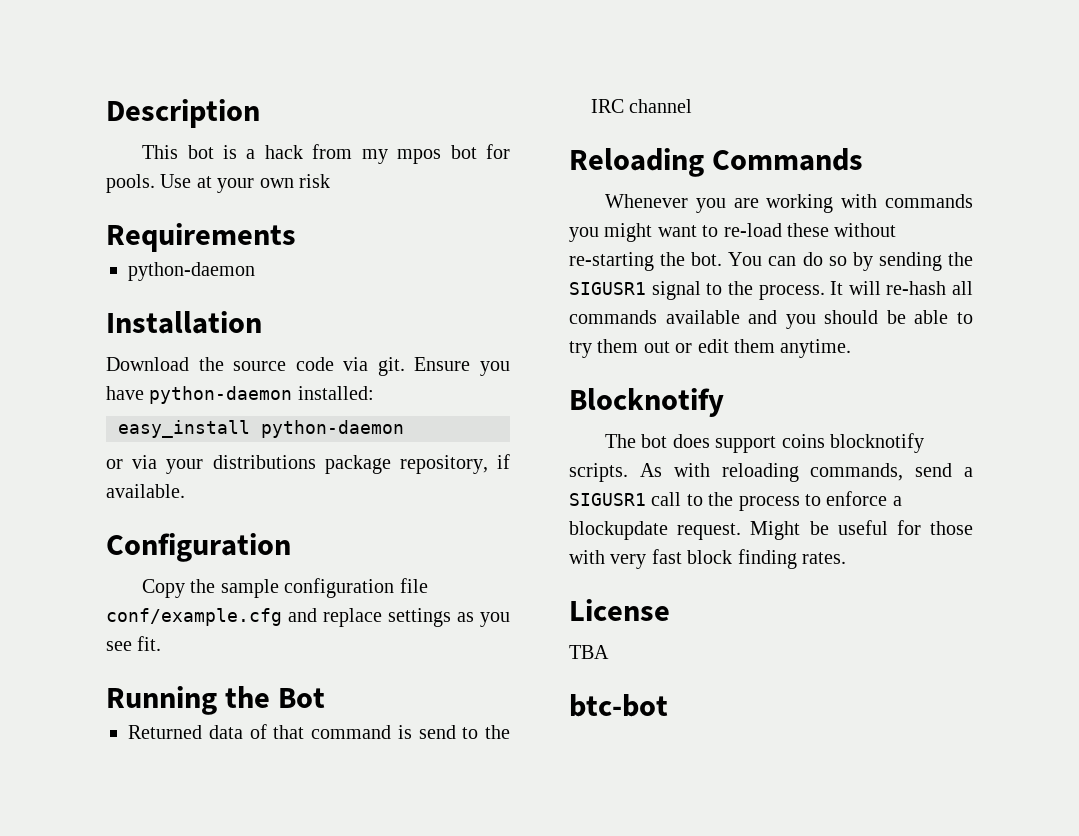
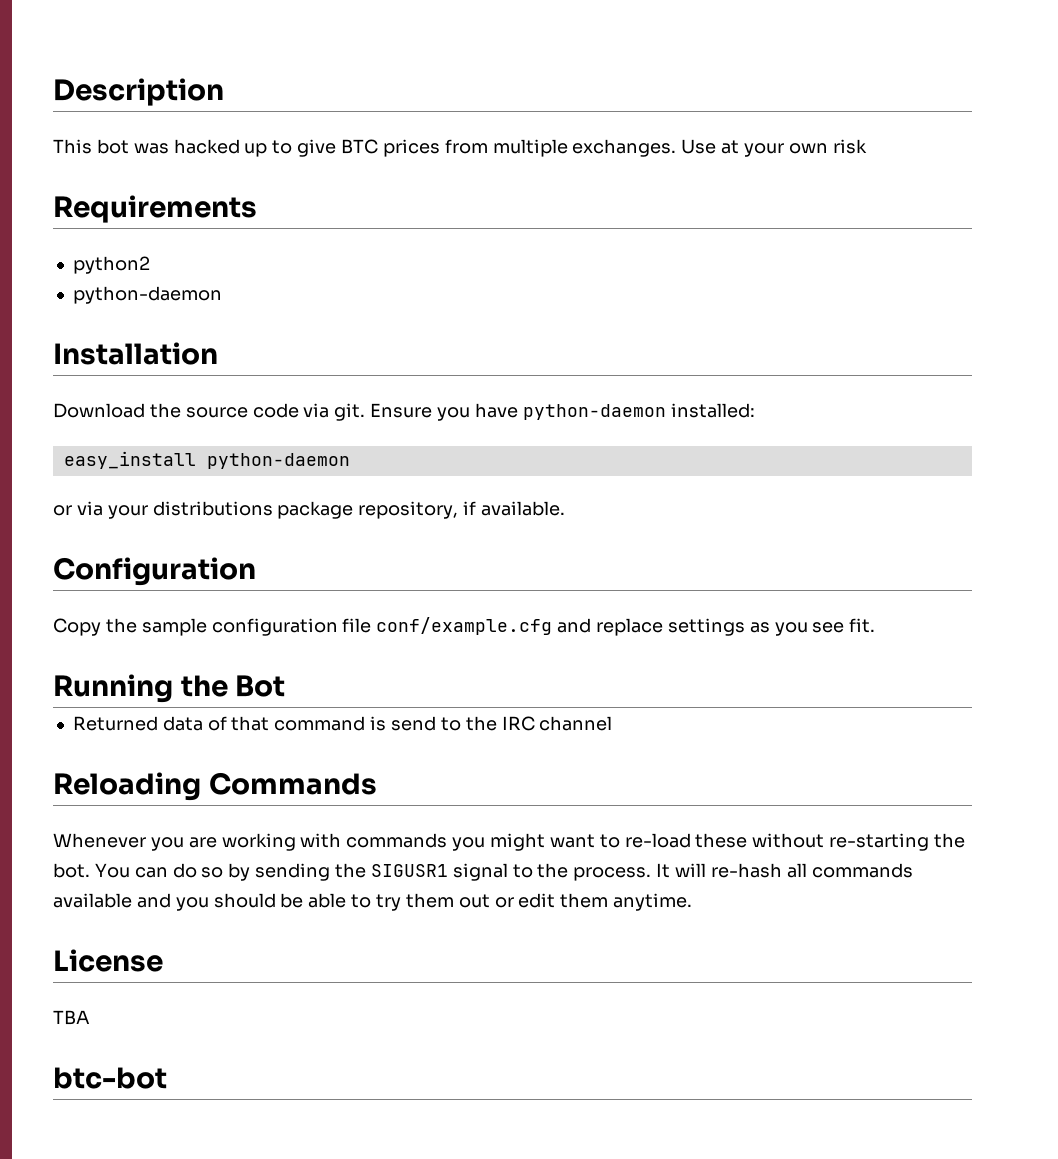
- This bot is a hack from my mpos bot for pools.
+ This bot was hacked up to give BTC prices from multiple exchanges.
+ python2
- Blocknotify
- The bot does support coins blocknotify scripts. As with reloading commands, send a SIGUSR1 call to the process to enforce a blockupdate request. Might be useful for those with very fast block finding rates.

